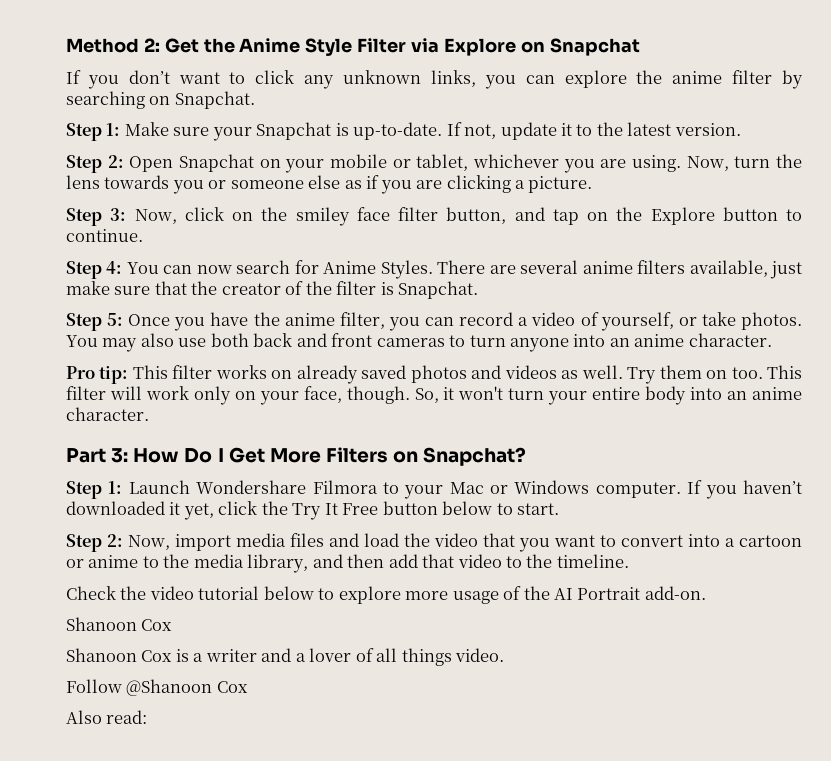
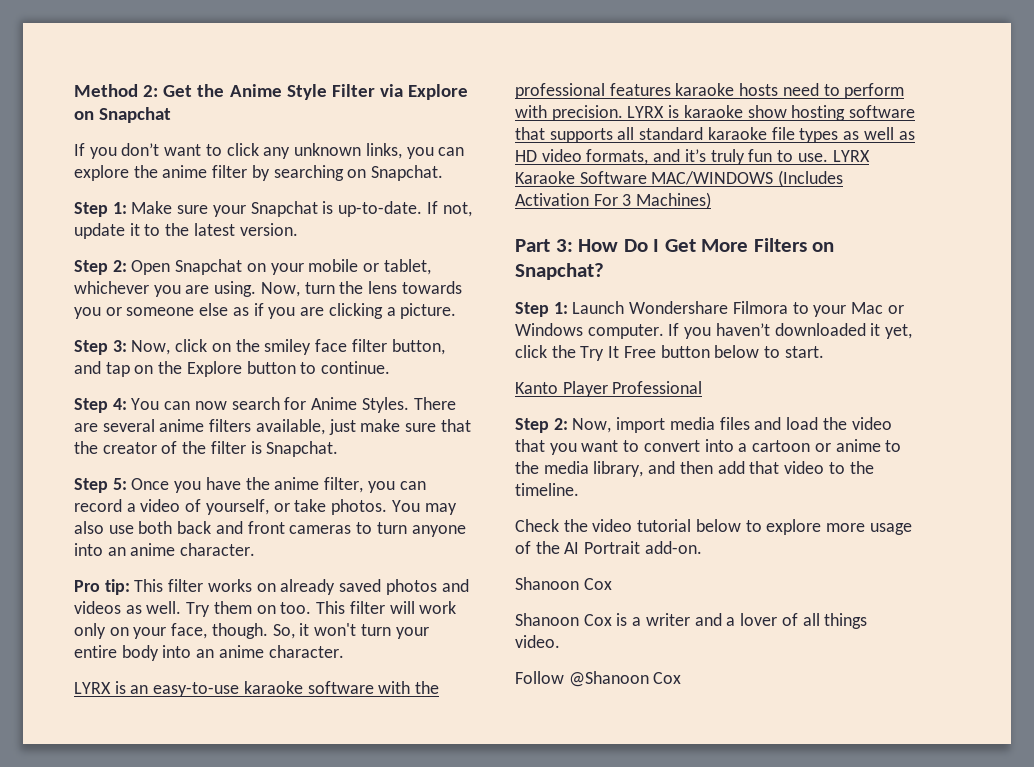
+ LYRX is an easy-to-use karaoke software with the professional features karaoke hosts need to perform with precision. LYRX is karaoke show hosting software that supports all standard karaoke file types as well as HD video formats, and it’s truly fun to use. LYRX Karaoke Software MAC/WINDOWS (Includes Activation For 3 Machines)
+ Kanto Player Professional
- Also read:

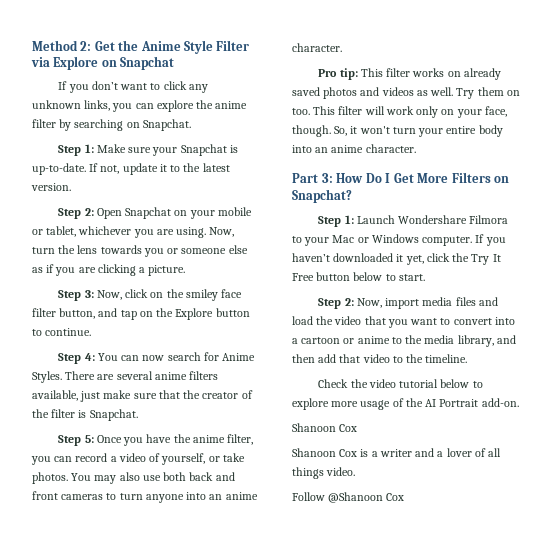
- LYRX is an easy-to-use karaoke software with the professional features karaoke hosts need to perform with precision. LYRX is karaoke show hosting software that supports all standard karaoke file types as well as HD video formats, and it’s truly fun to use. LYRX Karaoke Software MAC/WINDOWS (Includes Activation For 3 Machines)
- Kanto Player Professional

